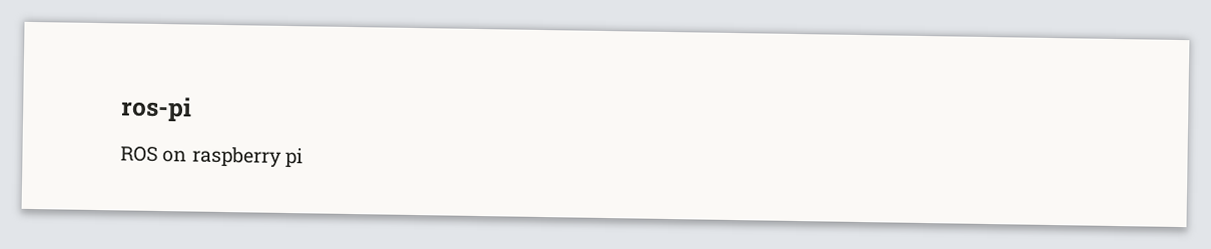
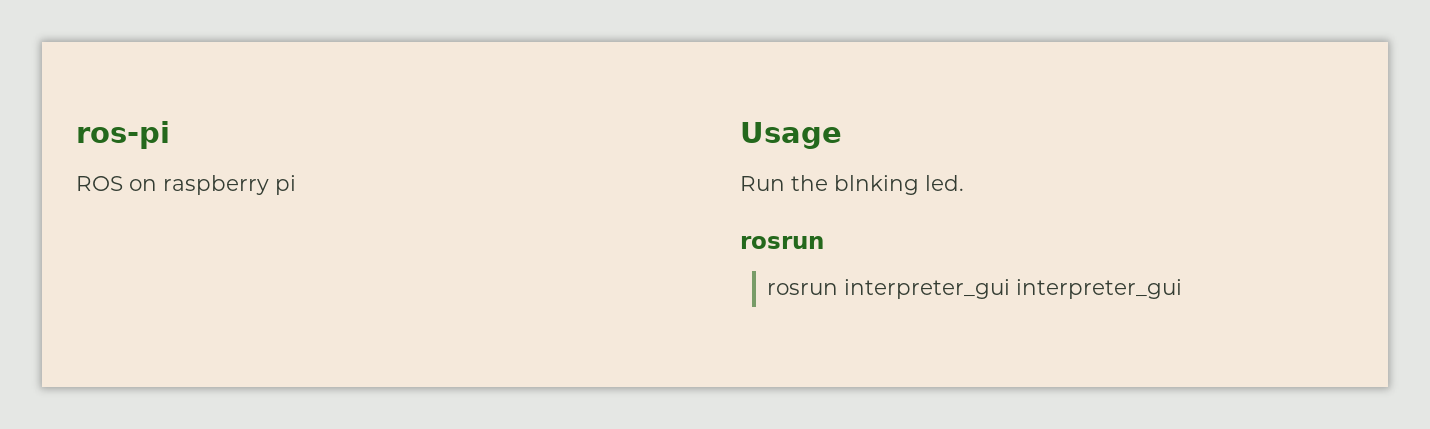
+ Usage
+ Run the blnking led.
+ rosrun
+ rosrun interpreter_gui interpreter_gui

